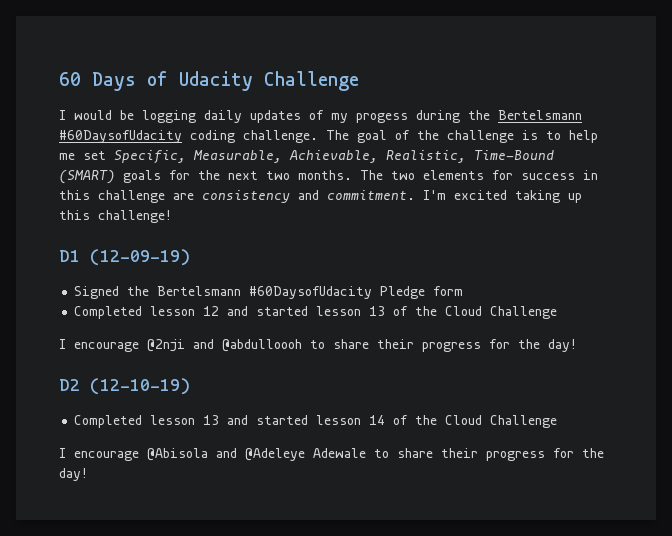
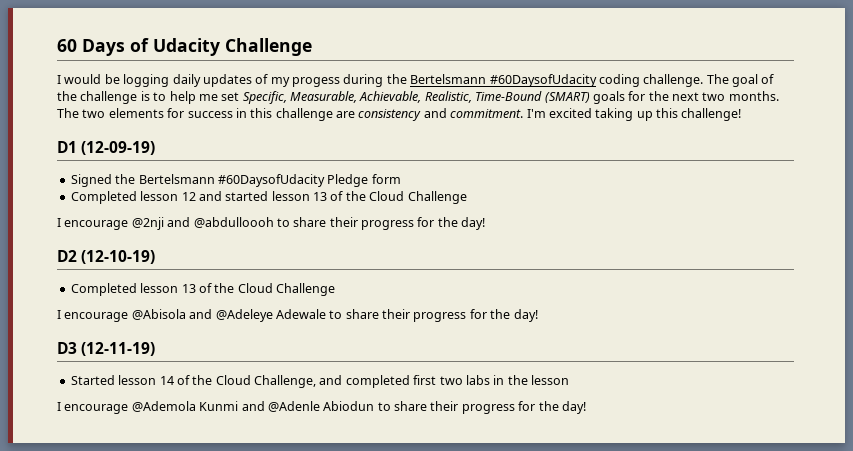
- Completed lesson 13 and started lesson 14 of the Cloud Challenge
+ Completed lesson 13 of the Cloud Challenge
+ D3 (12-11-19)
+ Started lesson 14 of the Cloud Challenge, and completed first two labs in the lesson
+ I encourage @Ademola Kunmi and @Adenle Abiodun to share their progress for the day!

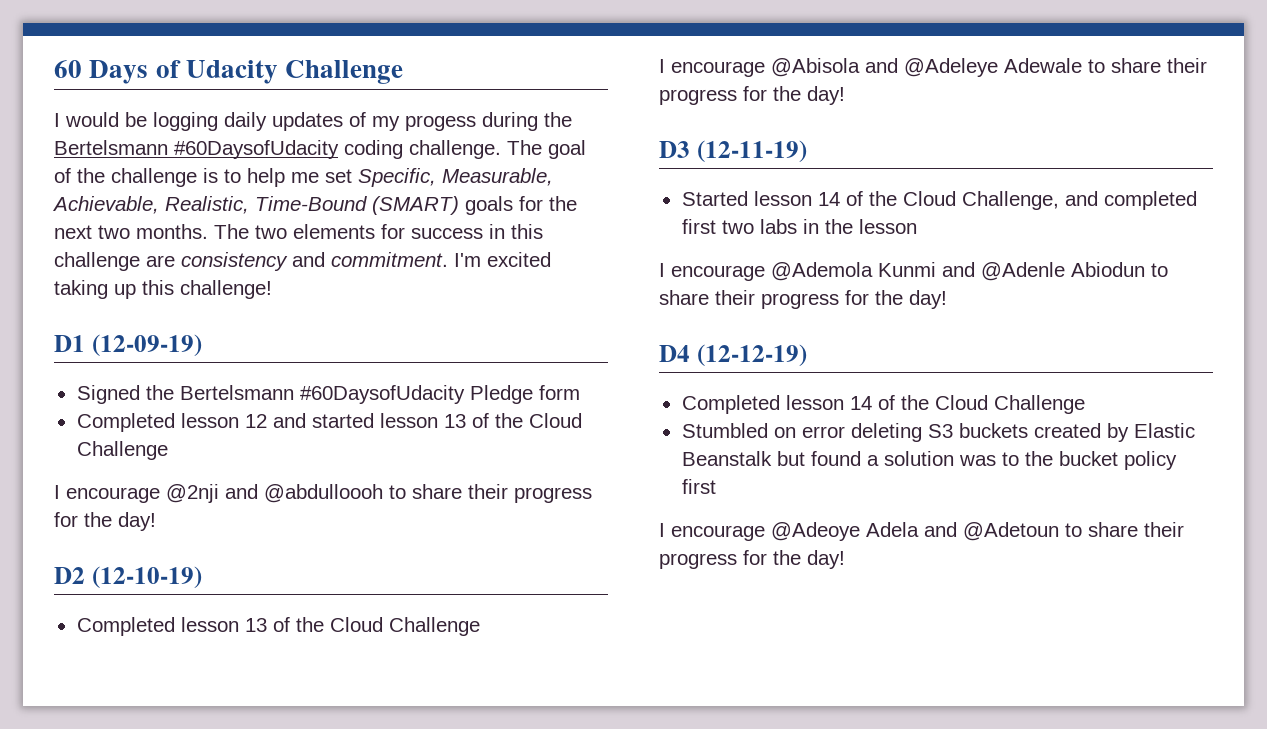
+ D4 (12-12-19)
+ Completed lesson 14 of the Cloud Challenge
+ Stumbled on error deleting S3 buckets created by Elastic Beanstalk but found a solution was to the bucket policy first
+ I encourage @Adeoye Adela and @Adetoun to share their progress for the day!

